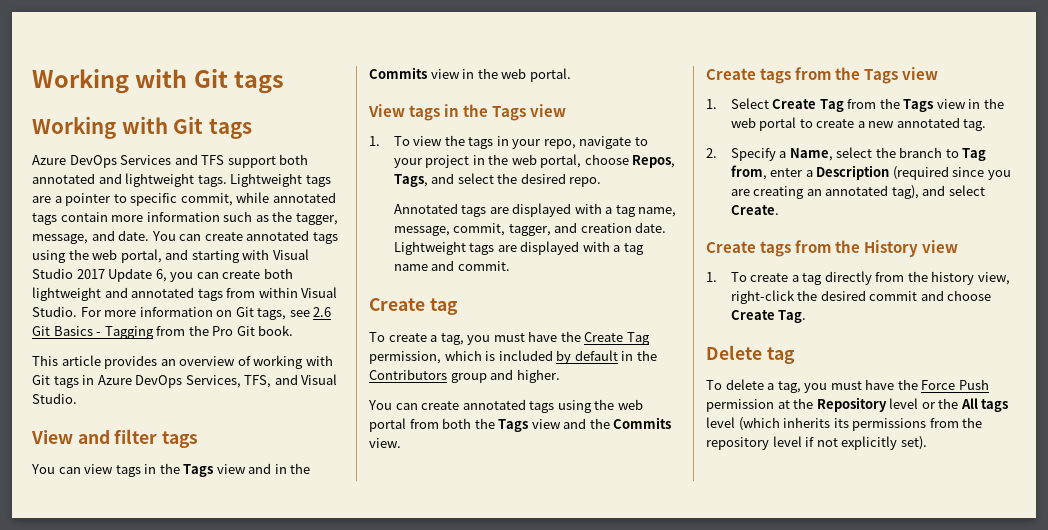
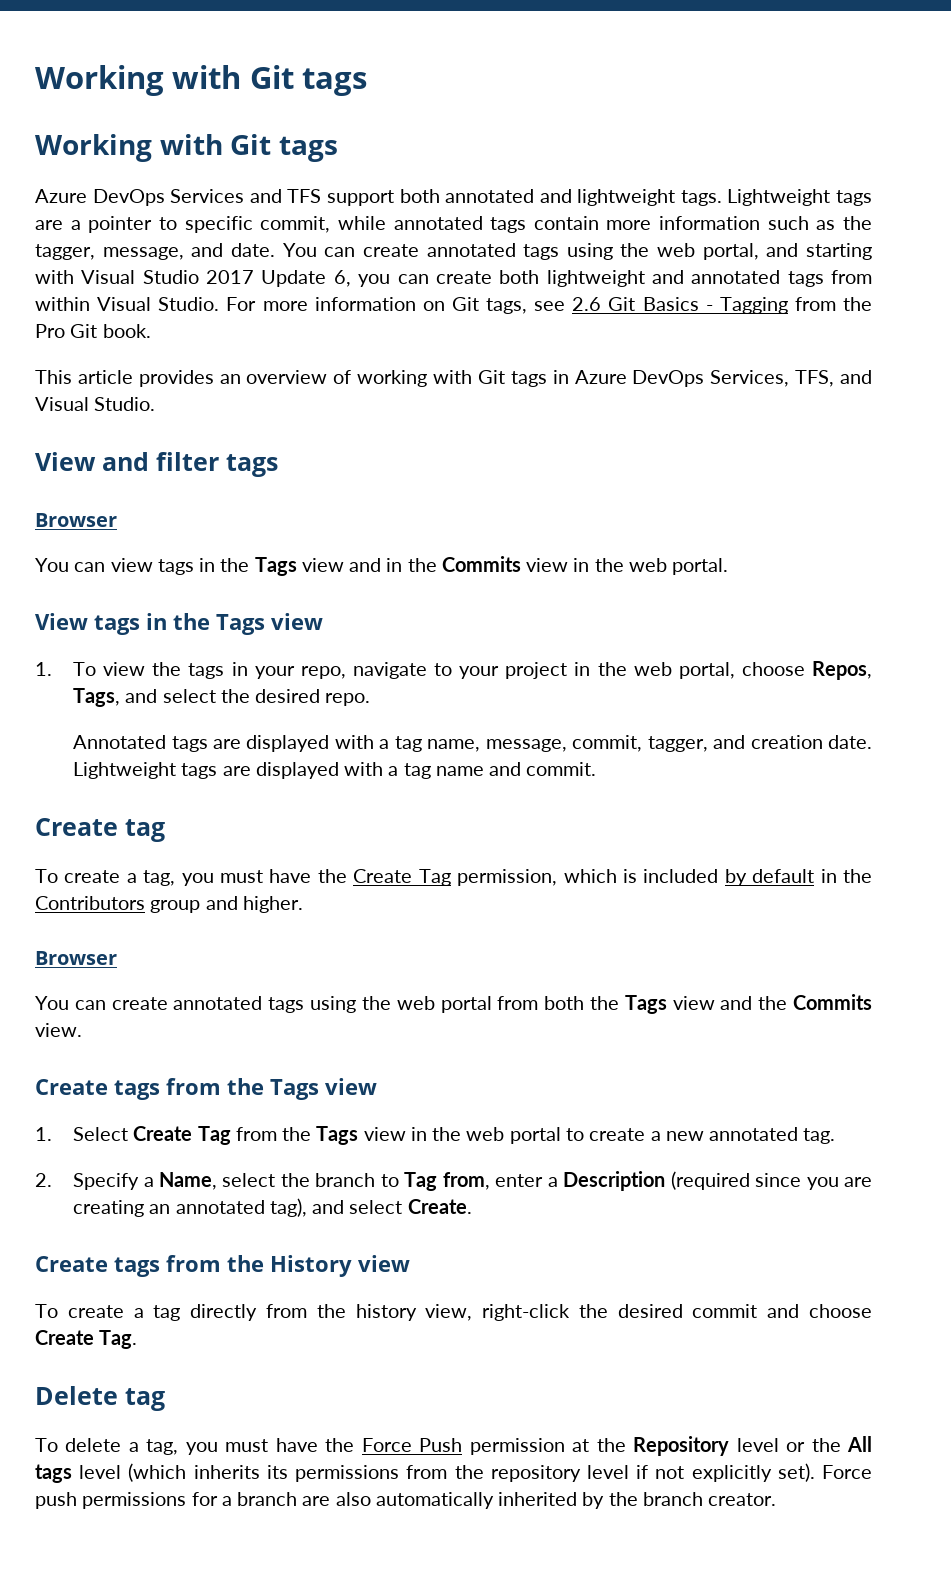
  View and filter tags
+ Browser
  To create a tag, you must have the Create Tag permission, which is included by default in the Contributors group and higher.
+ Browser
- 1. To create a tag directly from the history view, right-click the desired commit and choose Create Tag.
+ To create a tag directly from the history view, right-click the desired commit and choose Create Tag.
+ Force push permissions for a branch are also automatically inherited by the branch creator.

